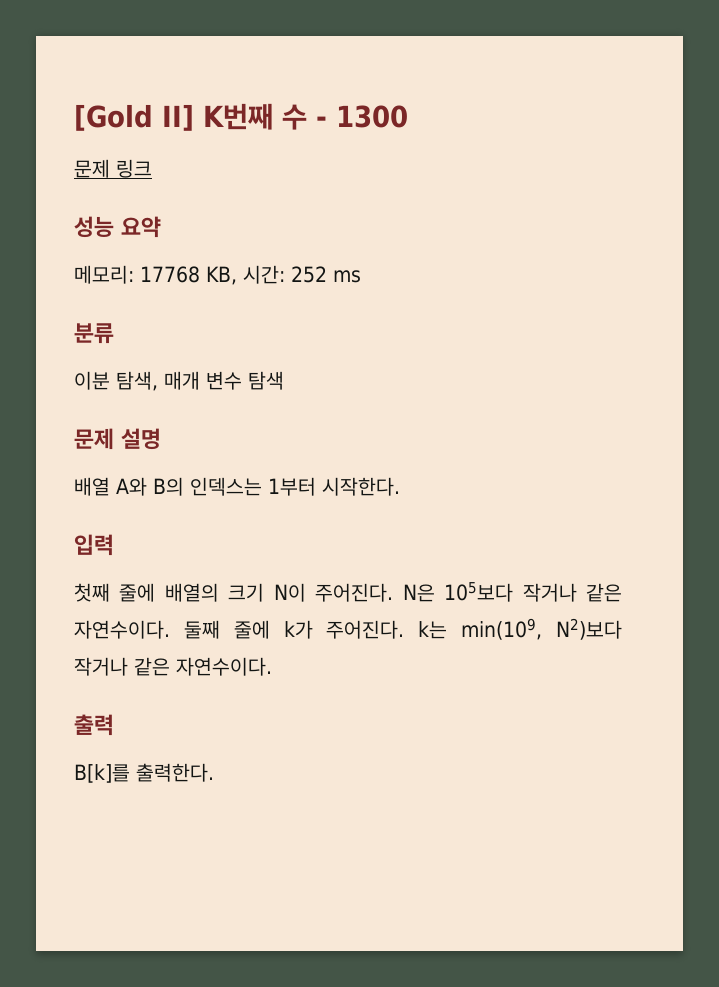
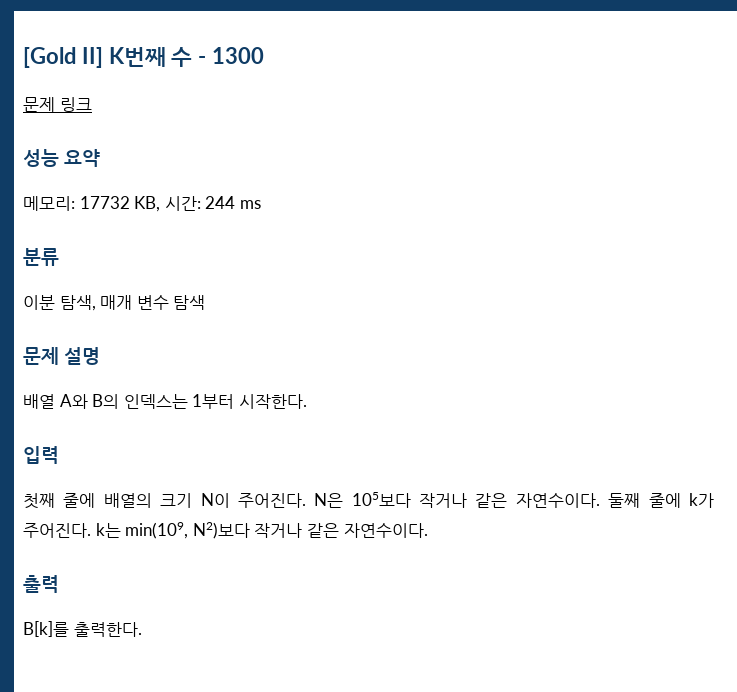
- 메모리: 17768 KB, 시간: 252 ms
+ 메모리: 17732 KB, 시간: 244 ms

